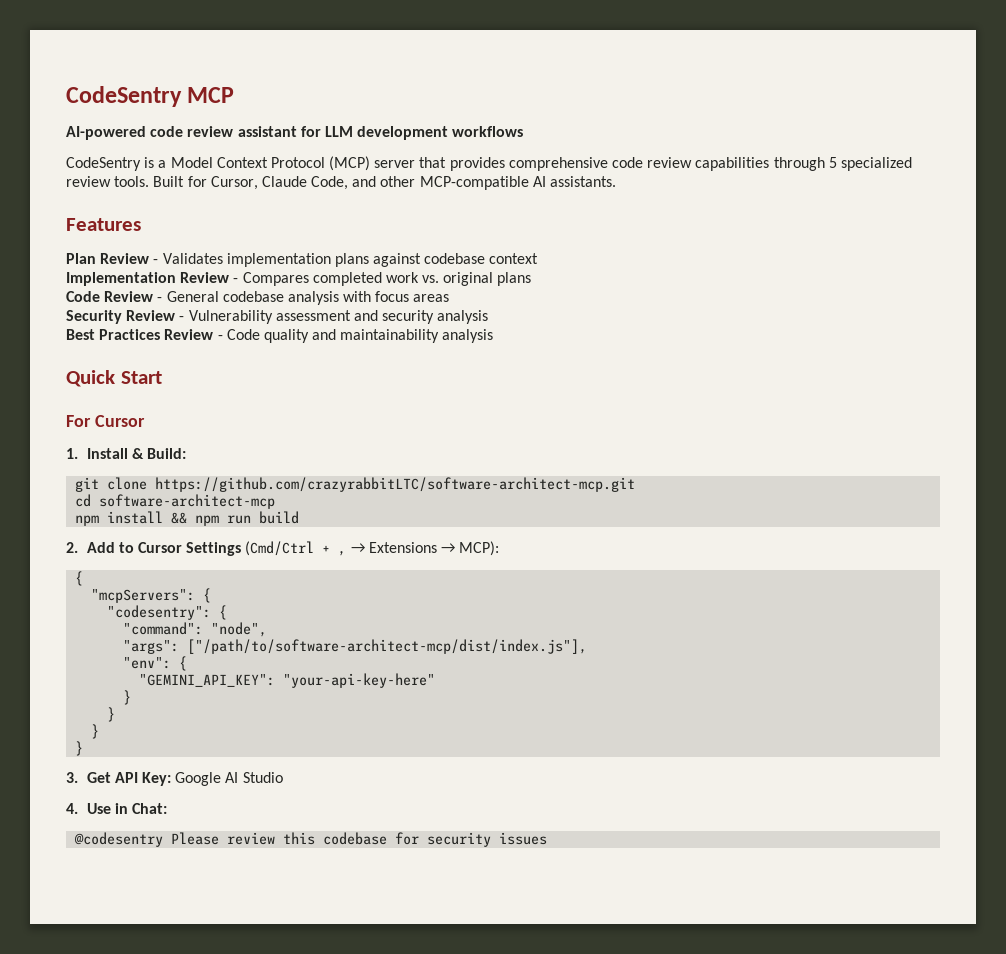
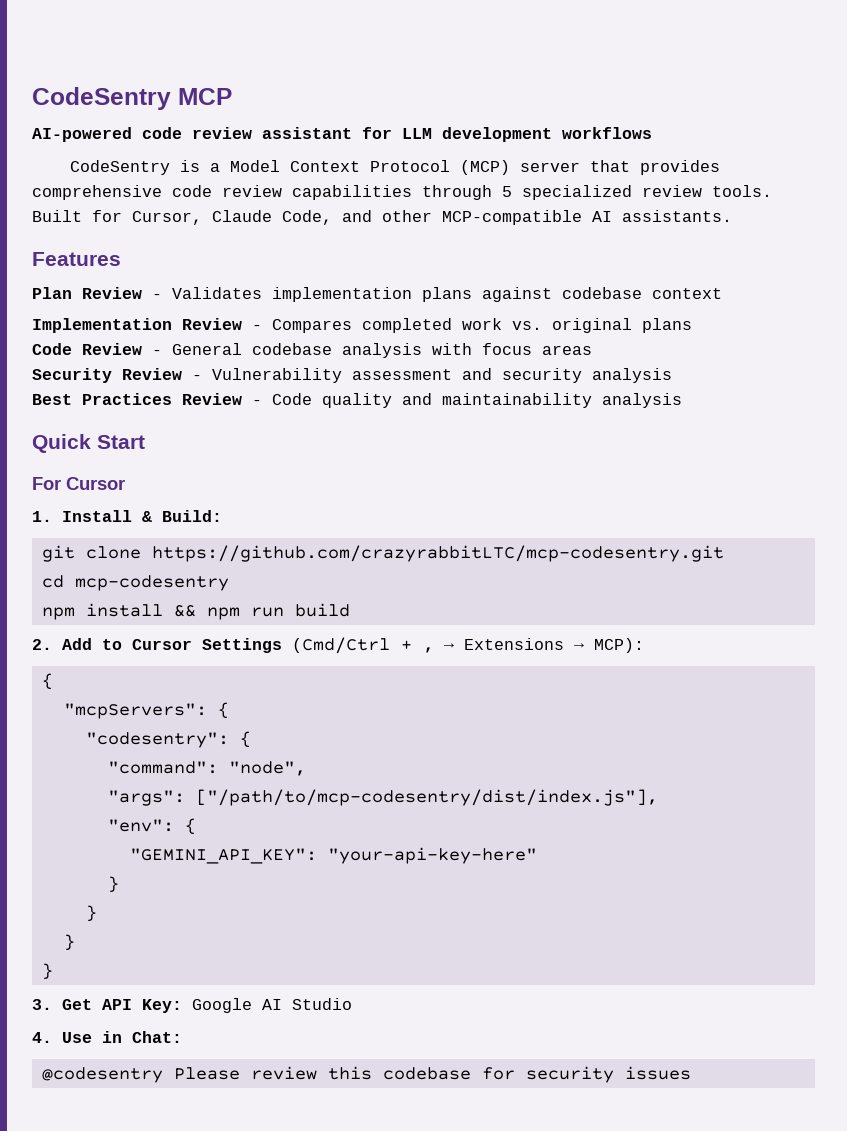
- git clone https://github.com/crazyrabbitLTC/software-architect-mcp.git
+ git clone https://github.com/crazyrabbitLTC/mcp-codesentry.git
- cd software-architect-mcp
+ cd mcp-codesentry
- "args": ["/path/to/software-architect-mcp/dist/index.js"],
+ "args": ["/path/to/mcp-codesentry/dist/index.js"],

